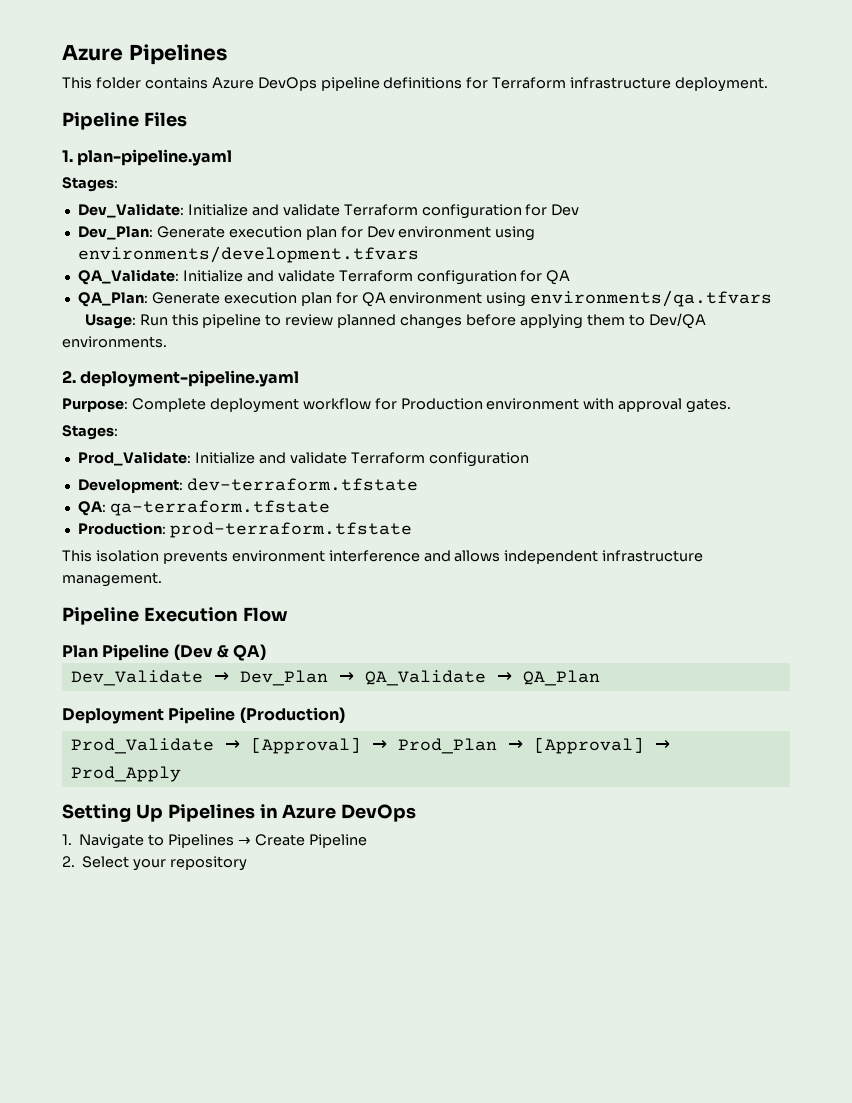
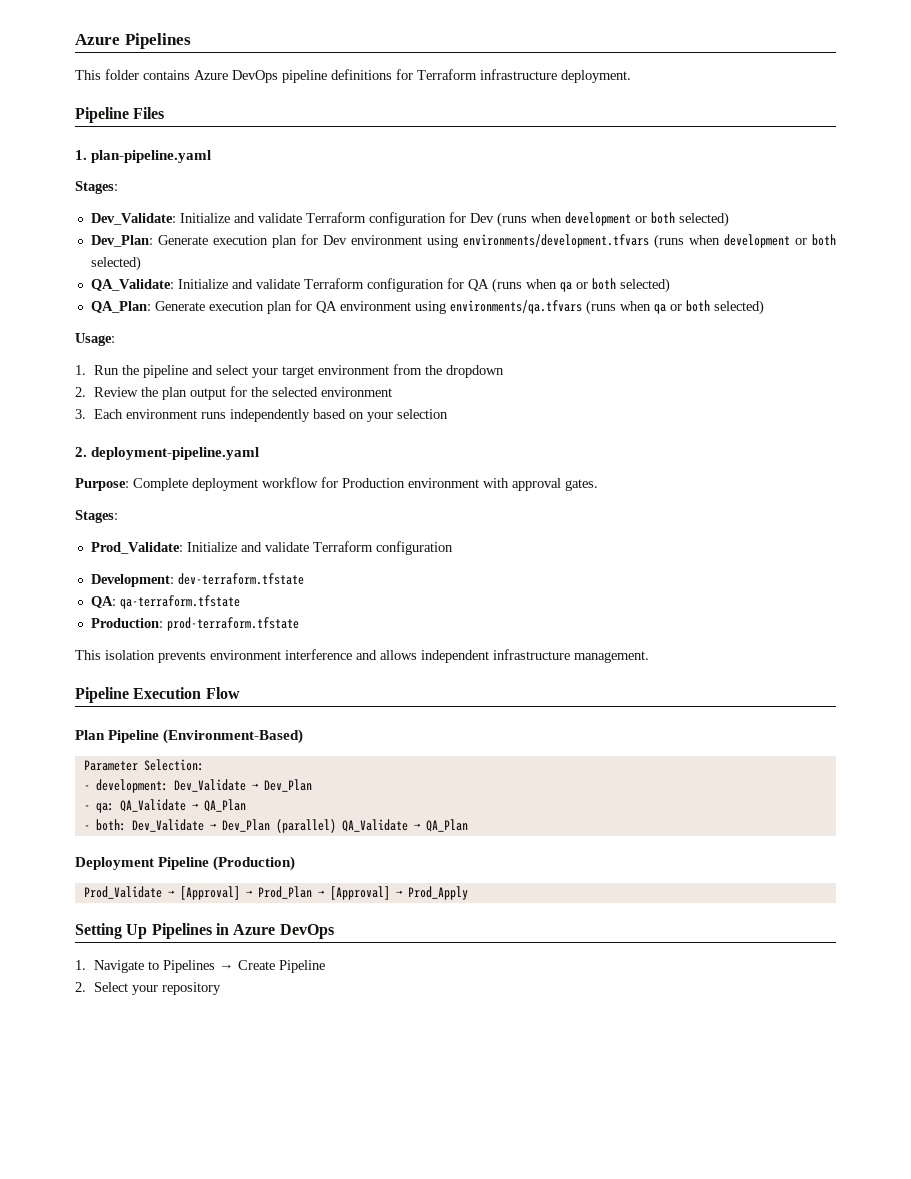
- Dev_Validate: Initialize and validate Terraform configuration for Dev
+ Dev_Validate: Initialize and validate Terraform configuration for Dev (runs when development or both selected)
- Dev_Plan: Generate execution plan for Dev environment using environments/development.tfvars
+ Dev_Plan: Generate execution plan for Dev environment using environments/development.tfvars (runs when development or both selected)
- QA_Validate: Initialize and validate Terraform configuration for QA
+ QA_Validate: Initialize and validate Terraform configuration for QA (runs when qa or both selected)
- QA_Plan: Generate execution plan for QA environment using environments/qa.tfvars
- Usage: Run this pipeline to review planned changes before applying them to Dev/QA environments.
+ QA_Plan: Generate execution plan for QA environment using environments/qa.tfvars (runs when qa or both selected)
+ Usage:
+ 1. Run the pipeline and select your target environment from the dropdown
+ 2. Review the plan output for the selected environment
+ 3. Each environment runs independently based on your selection
- Plan Pipeline (Dev & QA)
- Dev_Validate → Dev_Plan → QA_Validate → QA_Plan
+ Plan Pipeline (Environment-Based)
+ Parameter Selection:
+ - development: Dev_Validate → Dev_Plan
+ - qa: QA_Validate → QA_Plan
+ - both: Dev_Validate → Dev_Plan (parallel) QA_Validate → QA_Plan

